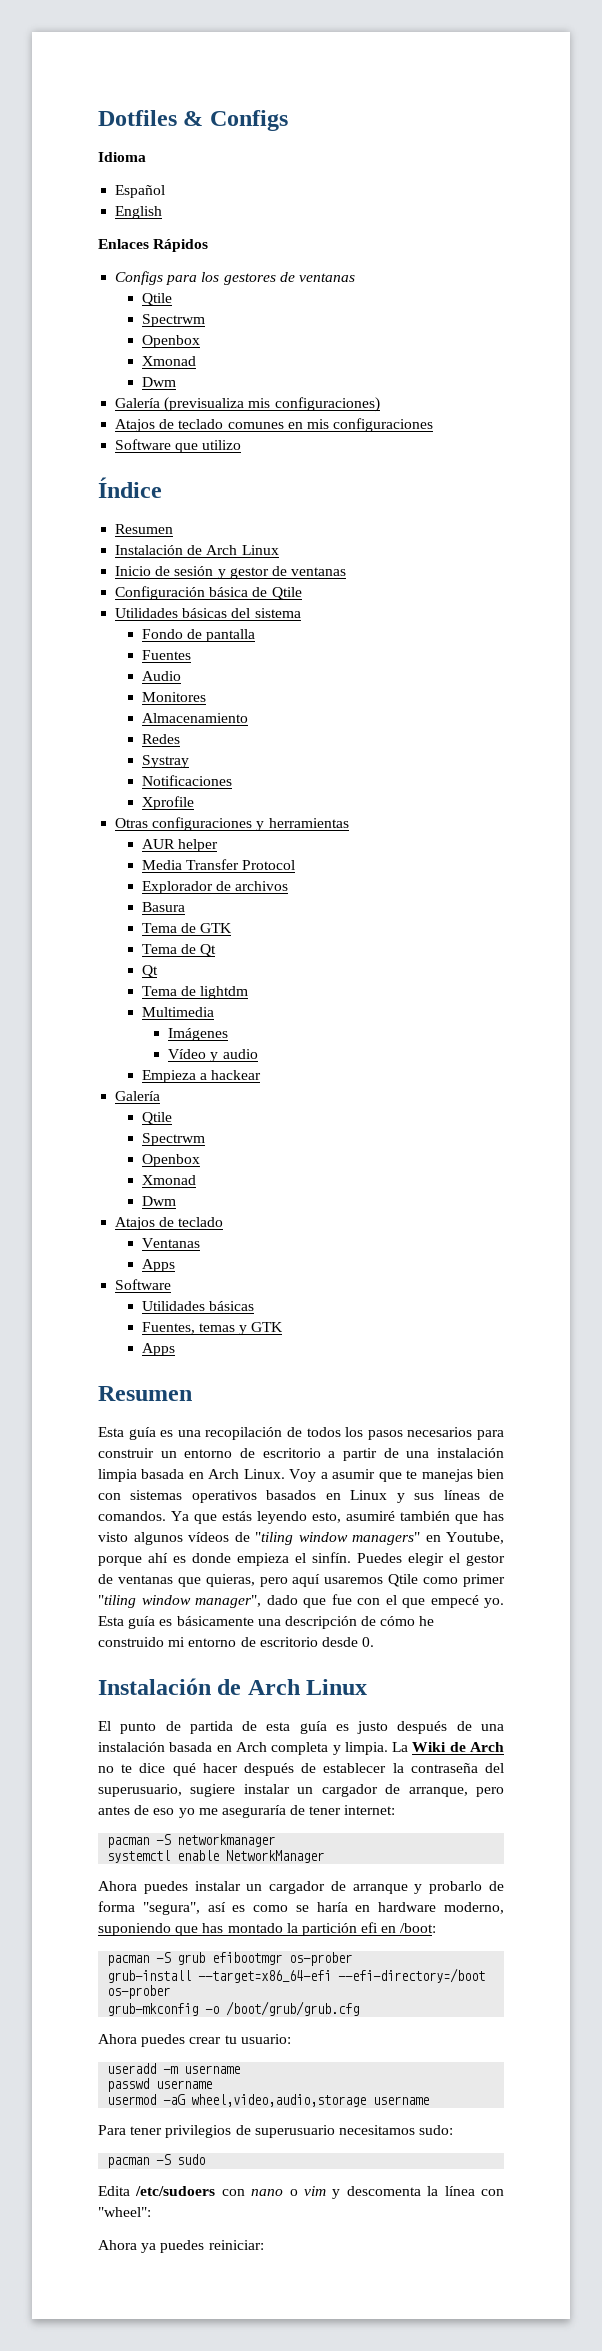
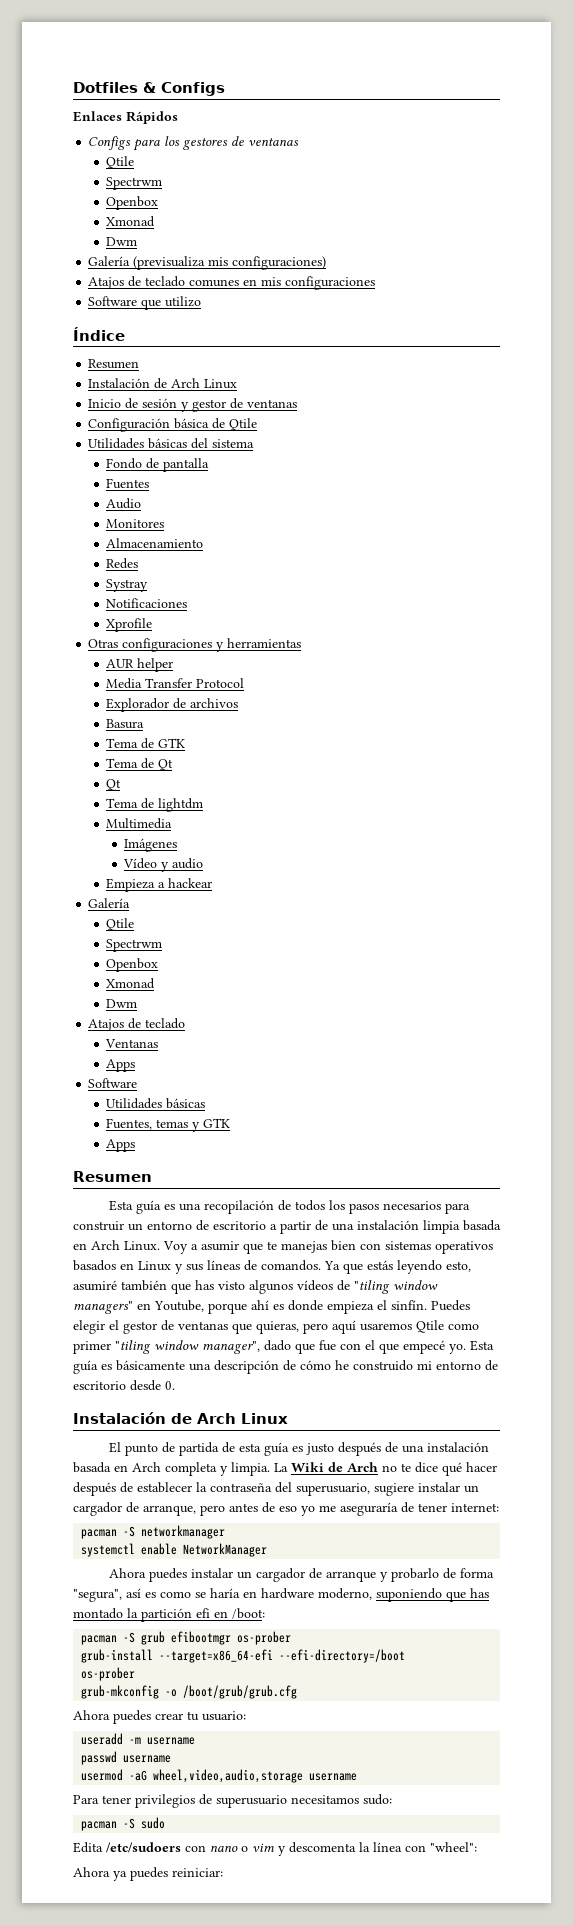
- Idioma
- Español
- English

